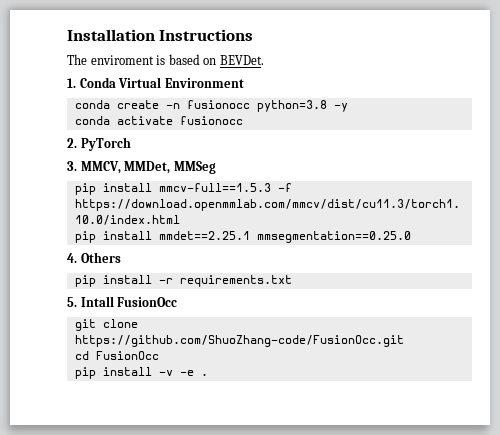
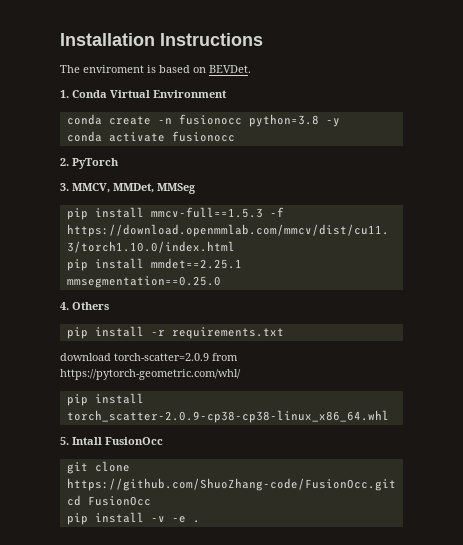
+ download torch-scatter=2.0.9 from https://pytorch-geometric.com/whl/
+ pip install torch_scatter-2.0.9-cp38-cp38-linux_x86_64.whl

